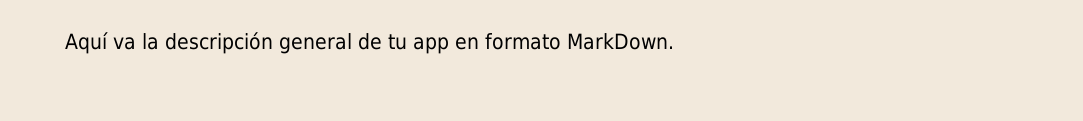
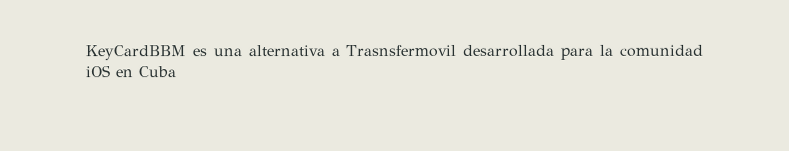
- Aquí va la descripción general de tu app en formato MarkDown.
+ KeyCardBBM es una alternativa a Trasnsfermovil desarrollada para la comunidad iOS en Cuba

